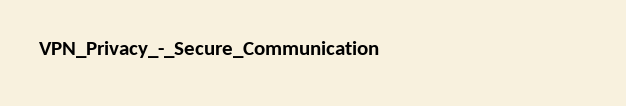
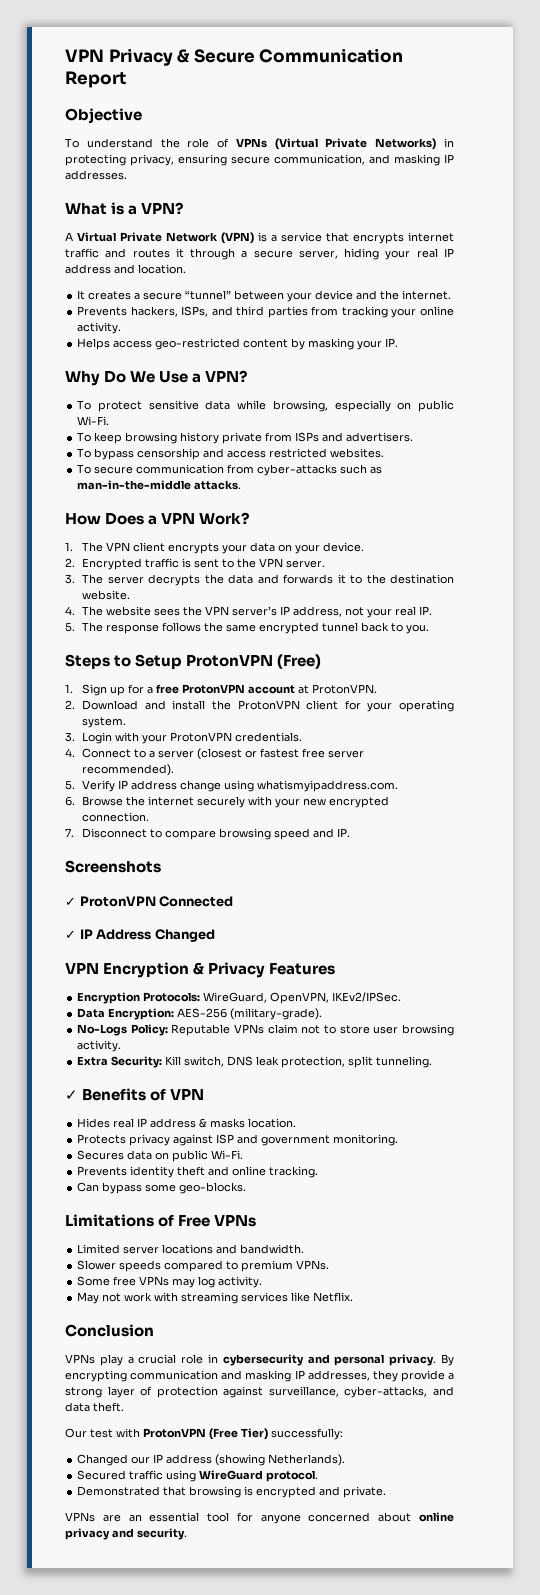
- VPN_Privacy_-_Secure_Communication
+ VPN Privacy & Secure Communication Report
+ Objective
+ To understand the role of VPNs (Virtual Private Networks) in protecting privacy, ensuring secure communication, and masking IP addresses.
+ What is a VPN?
+ A Virtual Private Network (VPN) is a service that encrypts internet traffic and routes it through a secure server, hiding your real IP address and location.
+ It creates a secure “tunnel” between your device and the internet.
+ Prevents hackers, ISPs, and third parties from tracking your online activity.
+ Helps access geo-restricted content by masking your IP.
+ Why Do We Use a VPN?
+ To protect sensitive data while browsing, especially on public Wi-Fi.
+ To keep browsing history private from ISPs and advertisers.
+ To bypass censorship and access restricted websites.
+ To secure communication from cyber-attacks such as man-in-the-middle attacks.
+ How Does a VPN Work?
+ 1. The VPN client encrypts your data on your device.
+ 2. Encrypted traffic is sent to the VPN server.
+ 3. The server decrypts the data and forwards it to the destination website.
+ 4. The website sees the VPN server’s IP address, not your real IP.
+ 5. The response follows the same encrypted tunnel back to you.
+ Steps to Setup ProtonVPN (Free)
+ 1. Sign up for a free ProtonVPN account at ProtonVPN.
+ 2. Download and install the ProtonVPN client for your operating system.
+ 3. Login with your ProtonVPN credentials.
+ 4. Connect to a server (closest or fastest free server recommended).
+ 5. Verify IP address change using whatismyipaddress.com.
+ 6. Browse the internet securely with your new encrypted connection.
+ 7. Disconnect to compare browsing speed and IP.
+ Screenshots
+ ✓ ProtonVPN Connected
+ ✓ IP Address Changed
+ VPN Encryption & Privacy Features
+ Encryption Protocols: WireGuard, OpenVPN, IKEv2/IPSec.
+ Data Encryption: AES-256 (military-grade).
+ No-Logs Policy: Reputable VPNs claim not to store user browsing activity.
+ Extra Security: Kill switch, DNS leak protection, split tunneling.
+ ✓ Benefits of VPN
+ Hides real IP address & masks location.
+ Protects privacy against ISP and government monitoring.
+ Secures data on public Wi-Fi.
+ Prevents identity theft and online tracking.
+ Can bypass some geo-blocks.
+ Limitations of Free VPNs
+ Limited server locations and bandwidth.
+ Slower speeds compared to premium VPNs.
+ Some free VPNs may log activity.
+ May not work with streaming services like Netflix.
+ Conclusion
+ VPNs play a crucial role in cybersecurity and personal privacy. By encrypting communication and masking IP addresses, they provide a strong layer of protection against surveillance, cyber-attacks, and data theft.
+ Our test with ProtonVPN (Free Tier) successfully:
+ Changed our IP address (showing Netherlands).
+ Secured traffic using WireGuard protocol.
+ Demonstrated that browsing is encrypted and private.
+ VPNs are an essential tool for anyone concerned about online privacy and security.

